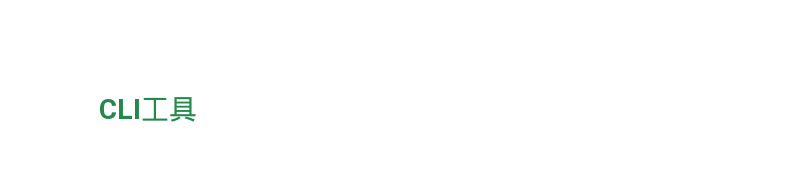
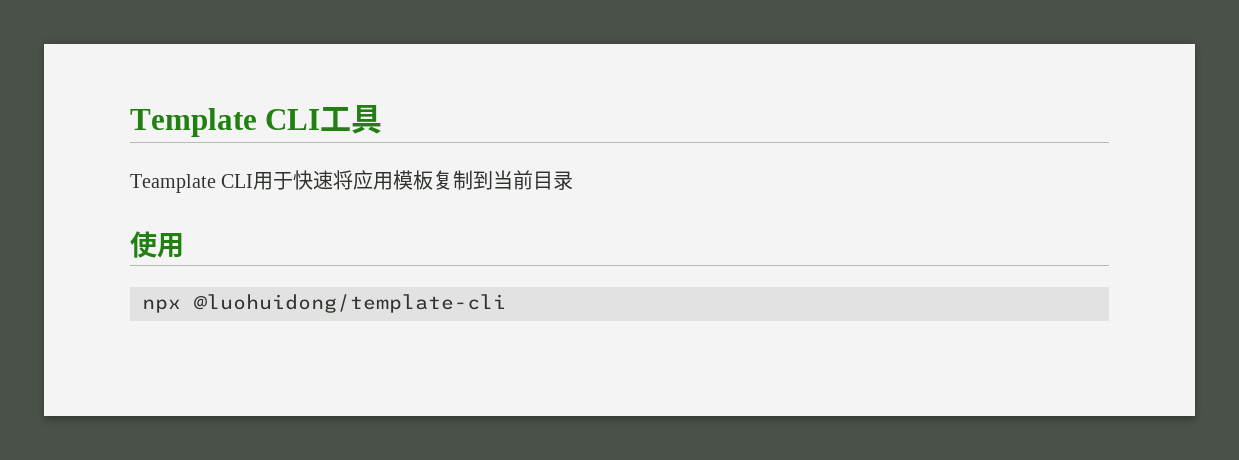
- CLI工具
+ Template CLI工具
+ Teamplate CLI用于快速将应用模板复制到当前目录
+ 使用
+ npx @luohuidong/template-cli

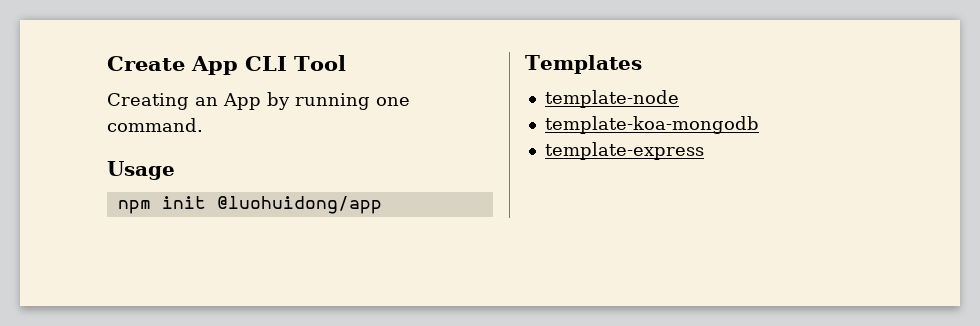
- Template CLI工具
- Teamplate CLI用于快速将应用模板复制到当前目录
- 使用
- npx @luohuidong/template-cli
+ Create App CLI Tool
+ Creating an App by running one command.
+ Usage
+ npm init @luohuidong/app
+ Templates
+ template-node
+ template-koa-mongodb
+ template-express

